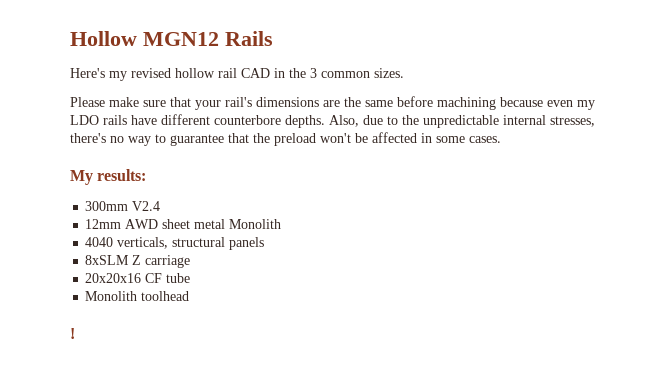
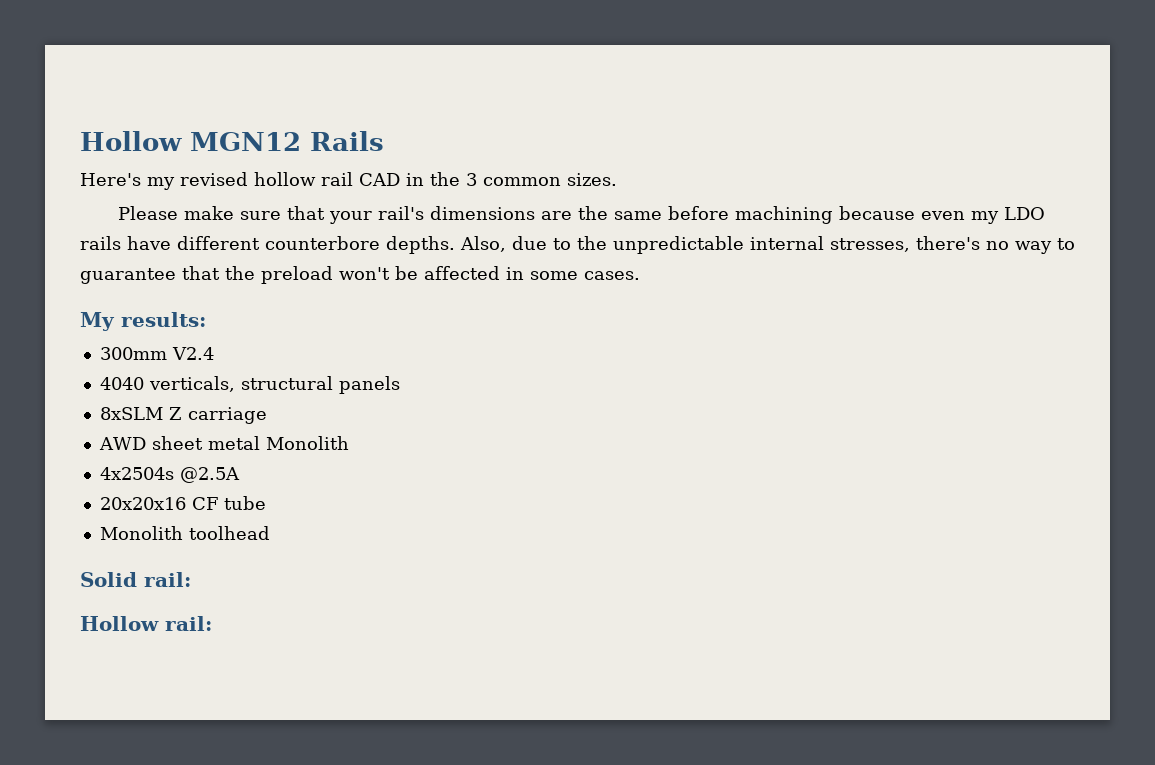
- 12mm AWD sheet metal Monolith
+ AWD sheet metal Monolith
+ 4x2504s @2.5A
- !
+ Solid rail:
+ Hollow rail:

